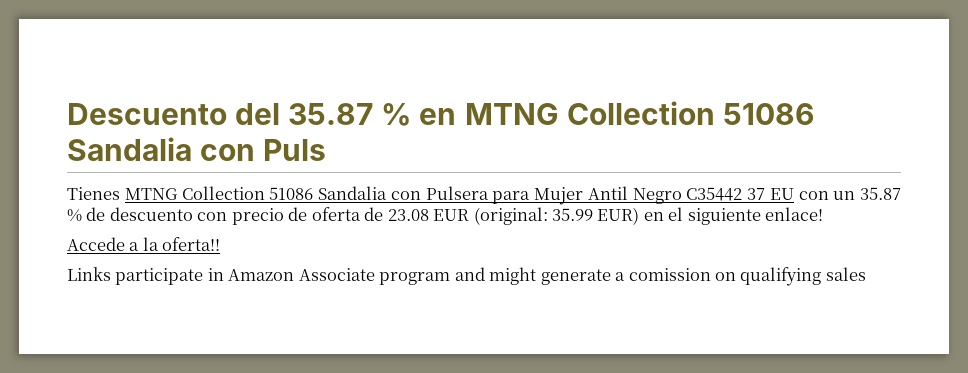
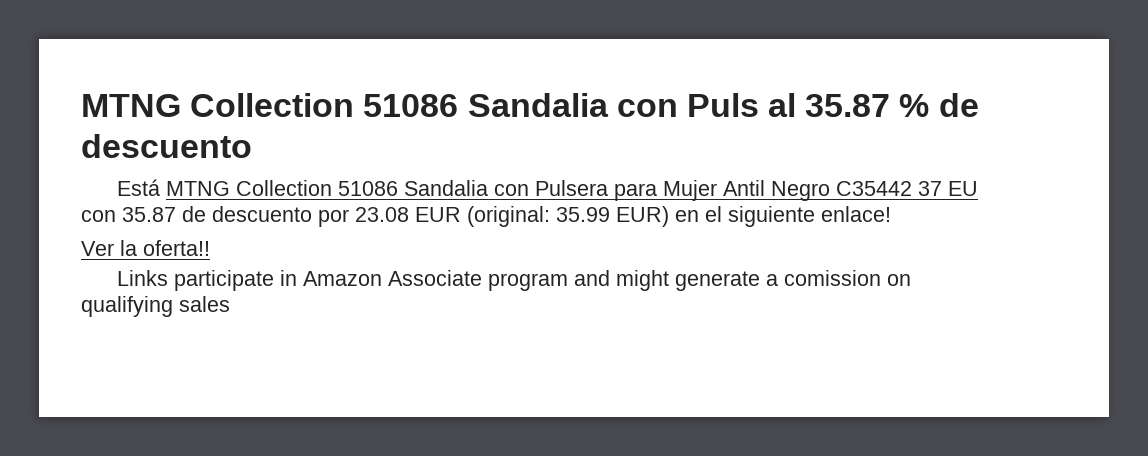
- Descuento del 35.87 % en MTNG Collection 51086 Sandalia con Puls
- Tienes MTNG Collection 51086 Sandalia con Pulsera para Mujer Antil Negro C35442 37 EU con un 35.87 % de descuento con precio de oferta de 23.08 EUR (original: 35.99 EUR) en el siguiente enlace!
+ MTNG Collection 51086 Sandalia con Puls al 35.87 % de descuento
+ Está MTNG Collection 51086 Sandalia con Pulsera para Mujer Antil Negro C35442 37 EU con 35.87 de descuento por 23.08 EUR (original: 35.99 EUR) en el siguiente enlace!
- Accede a la oferta!!
+ Ver la oferta!!

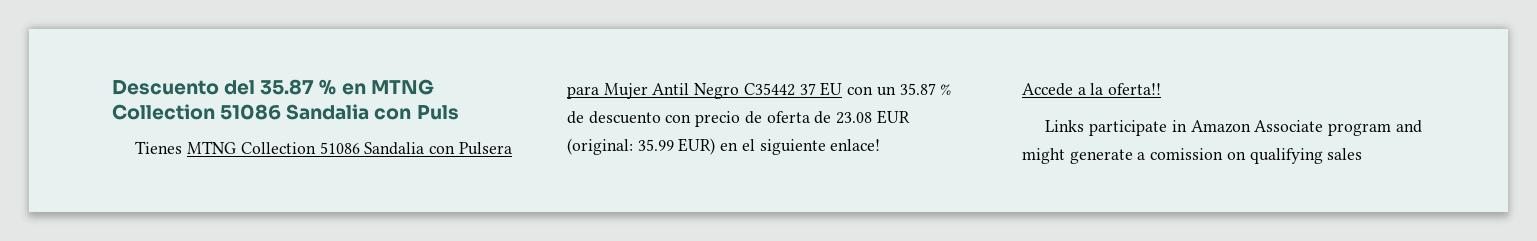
- MTNG Collection 51086 Sandalia con Puls al 35.87 % de descuento
- Está MTNG Collection 51086 Sandalia con Pulsera para Mujer Antil Negro C35442 37 EU con 35.87 de descuento por 23.08 EUR (original: 35.99 EUR) en el siguiente enlace!
+ Descuento del 35.87 % en MTNG Collection 51086 Sandalia con Puls
+ Tienes MTNG Collection 51086 Sandalia con Pulsera para Mujer Antil Negro C35442 37 EU con un 35.87 % de descuento con precio de oferta de 23.08 EUR (original: 35.99 EUR) en el siguiente enlace!
- Ver la oferta!!
+ Accede a la oferta!!

